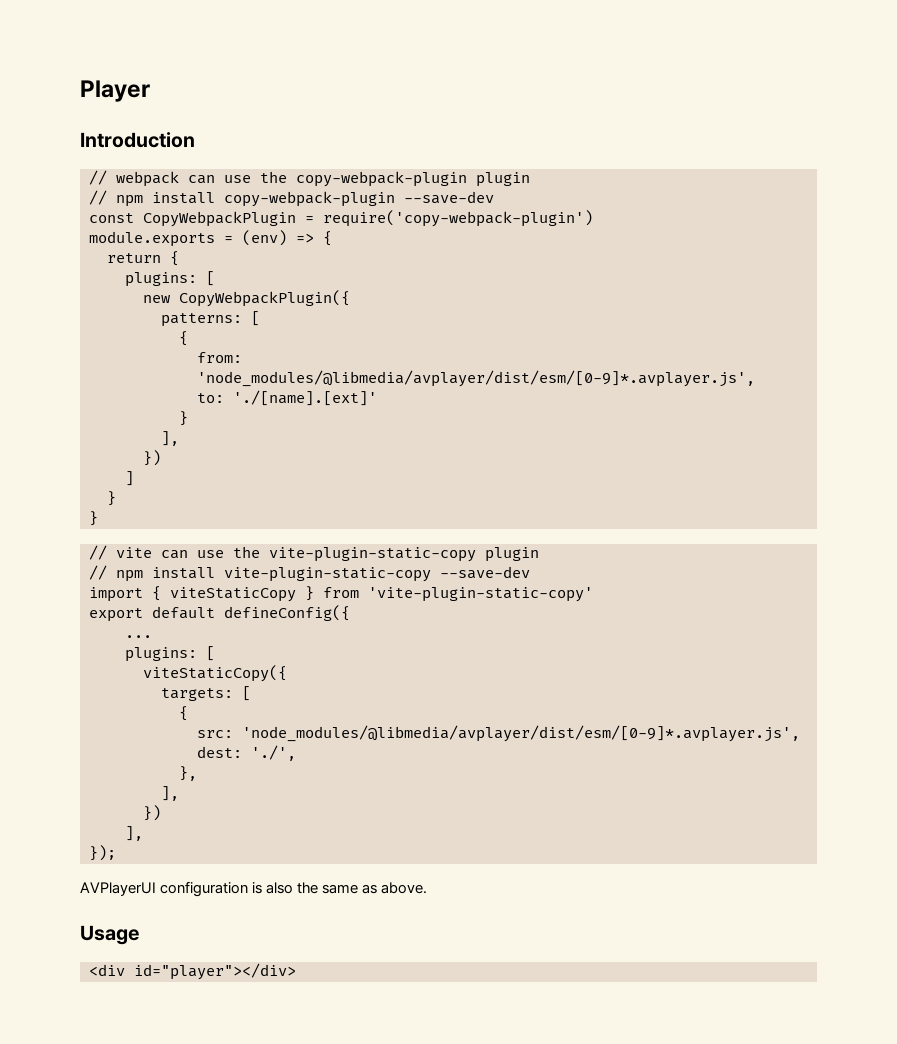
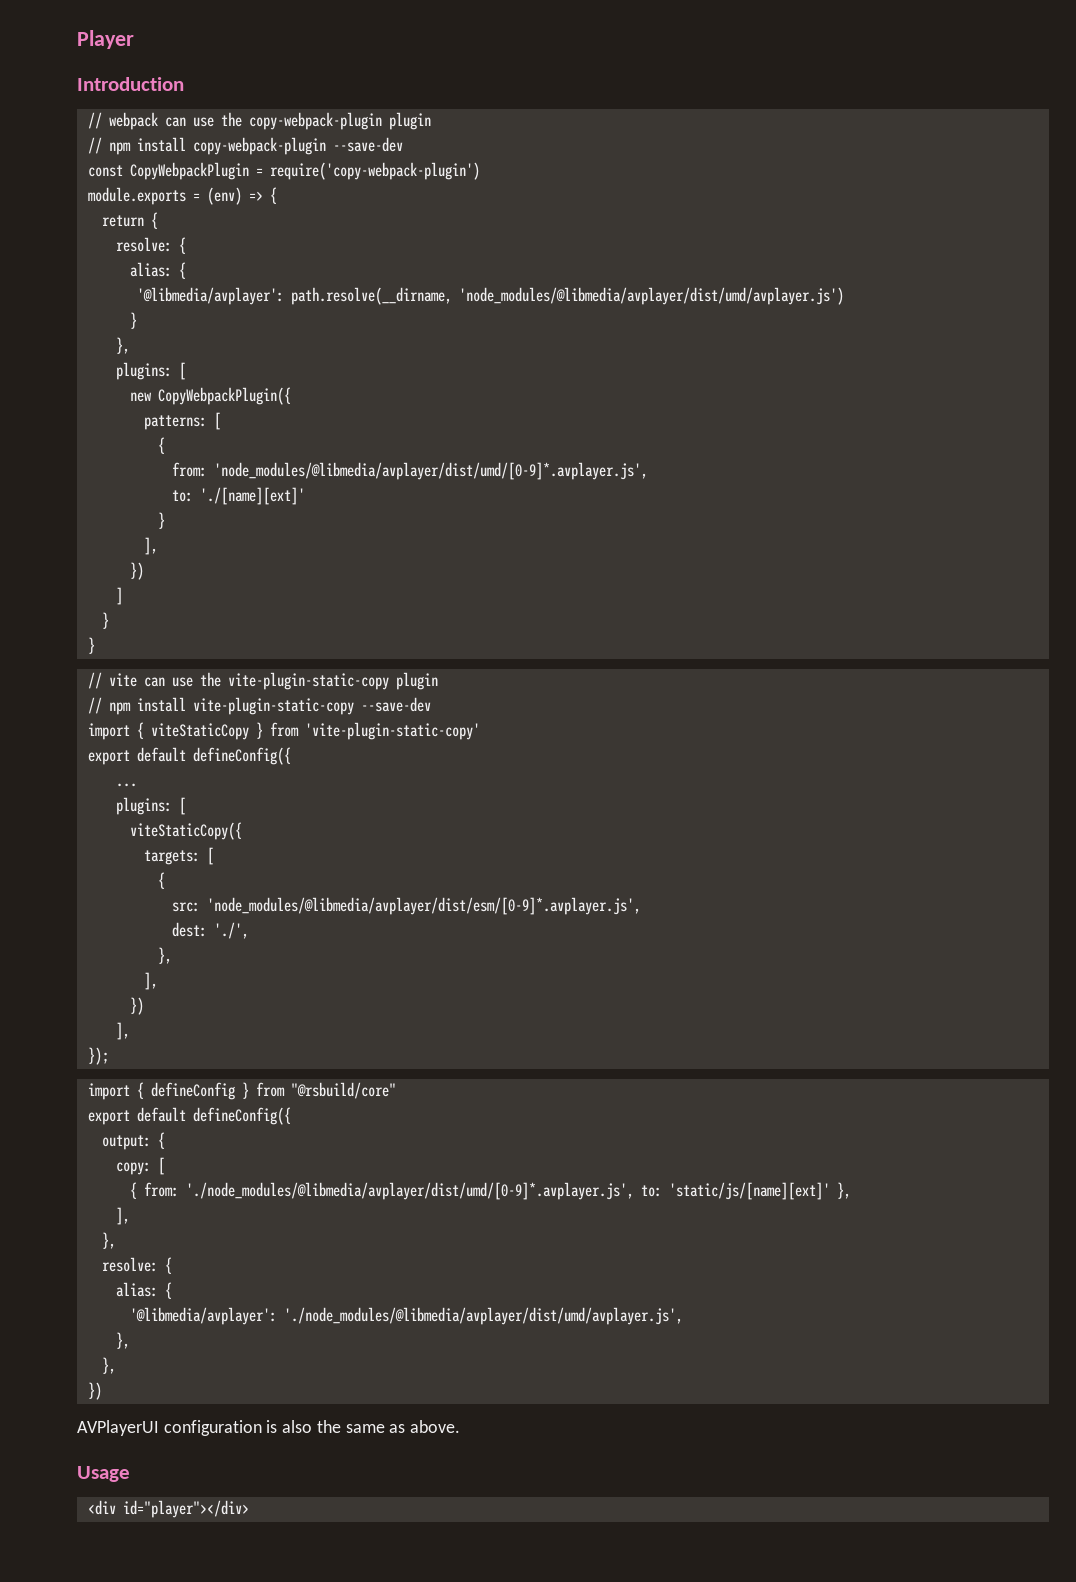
  return {
+ resolve: {
+ alias: {
+ '@libmedia/avplayer': path.resolve(__dirname, 'node_modules/@libmedia/avplayer/dist/umd/avplayer.js')
+ }
+ },
- from: 'node_modules/@libmedia/avplayer/dist/esm/[0-9]*.avplayer.js',
- to: './[name].[ext]'
+ from: 'node_modules/@libmedia/avplayer/dist/umd/[0-9]*.avplayer.js',
+ to: './[name][ext]'
+ import { defineConfig } from "@rsbuild/core"
+ export default defineConfig({
+ output: {
+ copy: [
+ { from: './node_modules/@libmedia/avplayer/dist/umd/[0-9]*.avplayer.js', to: 'static/js/[name][ext]' },
+ ],
+ },
+ resolve: {
+ alias: {
+ '@libmedia/avplayer': './node_modules/@libmedia/avplayer/dist/umd/avplayer.js',
+ },
+ },
+ })

